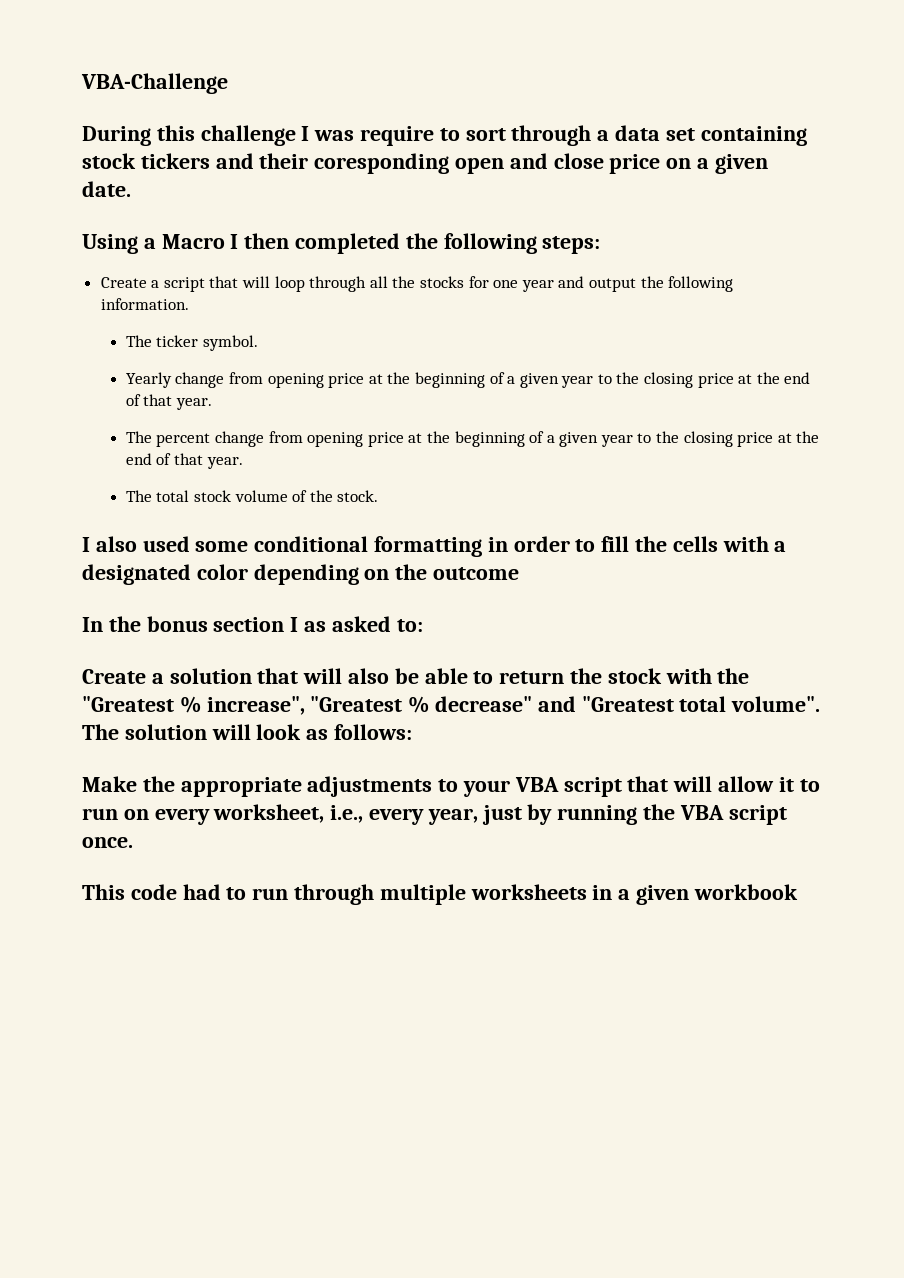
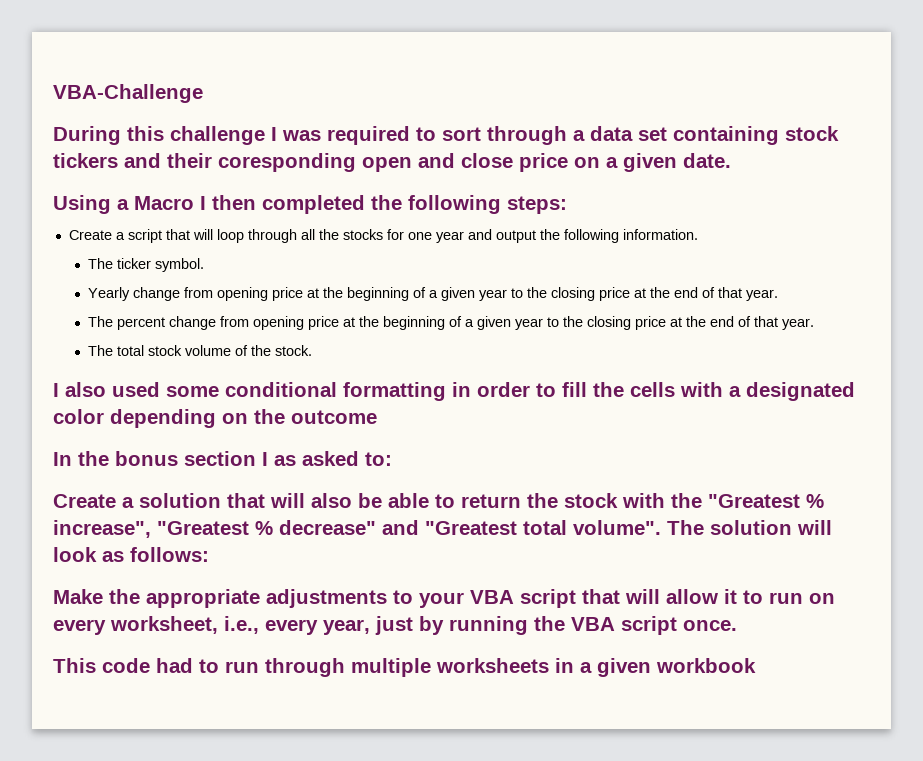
- During this challenge I was require to sort through a data set containing stock tickers and their coresponding open and close price on a given date.
+ During this challenge I was required to sort through a data set containing stock tickers and their coresponding open and close price on a given date.

